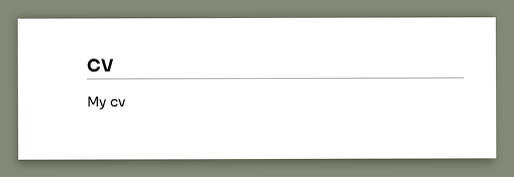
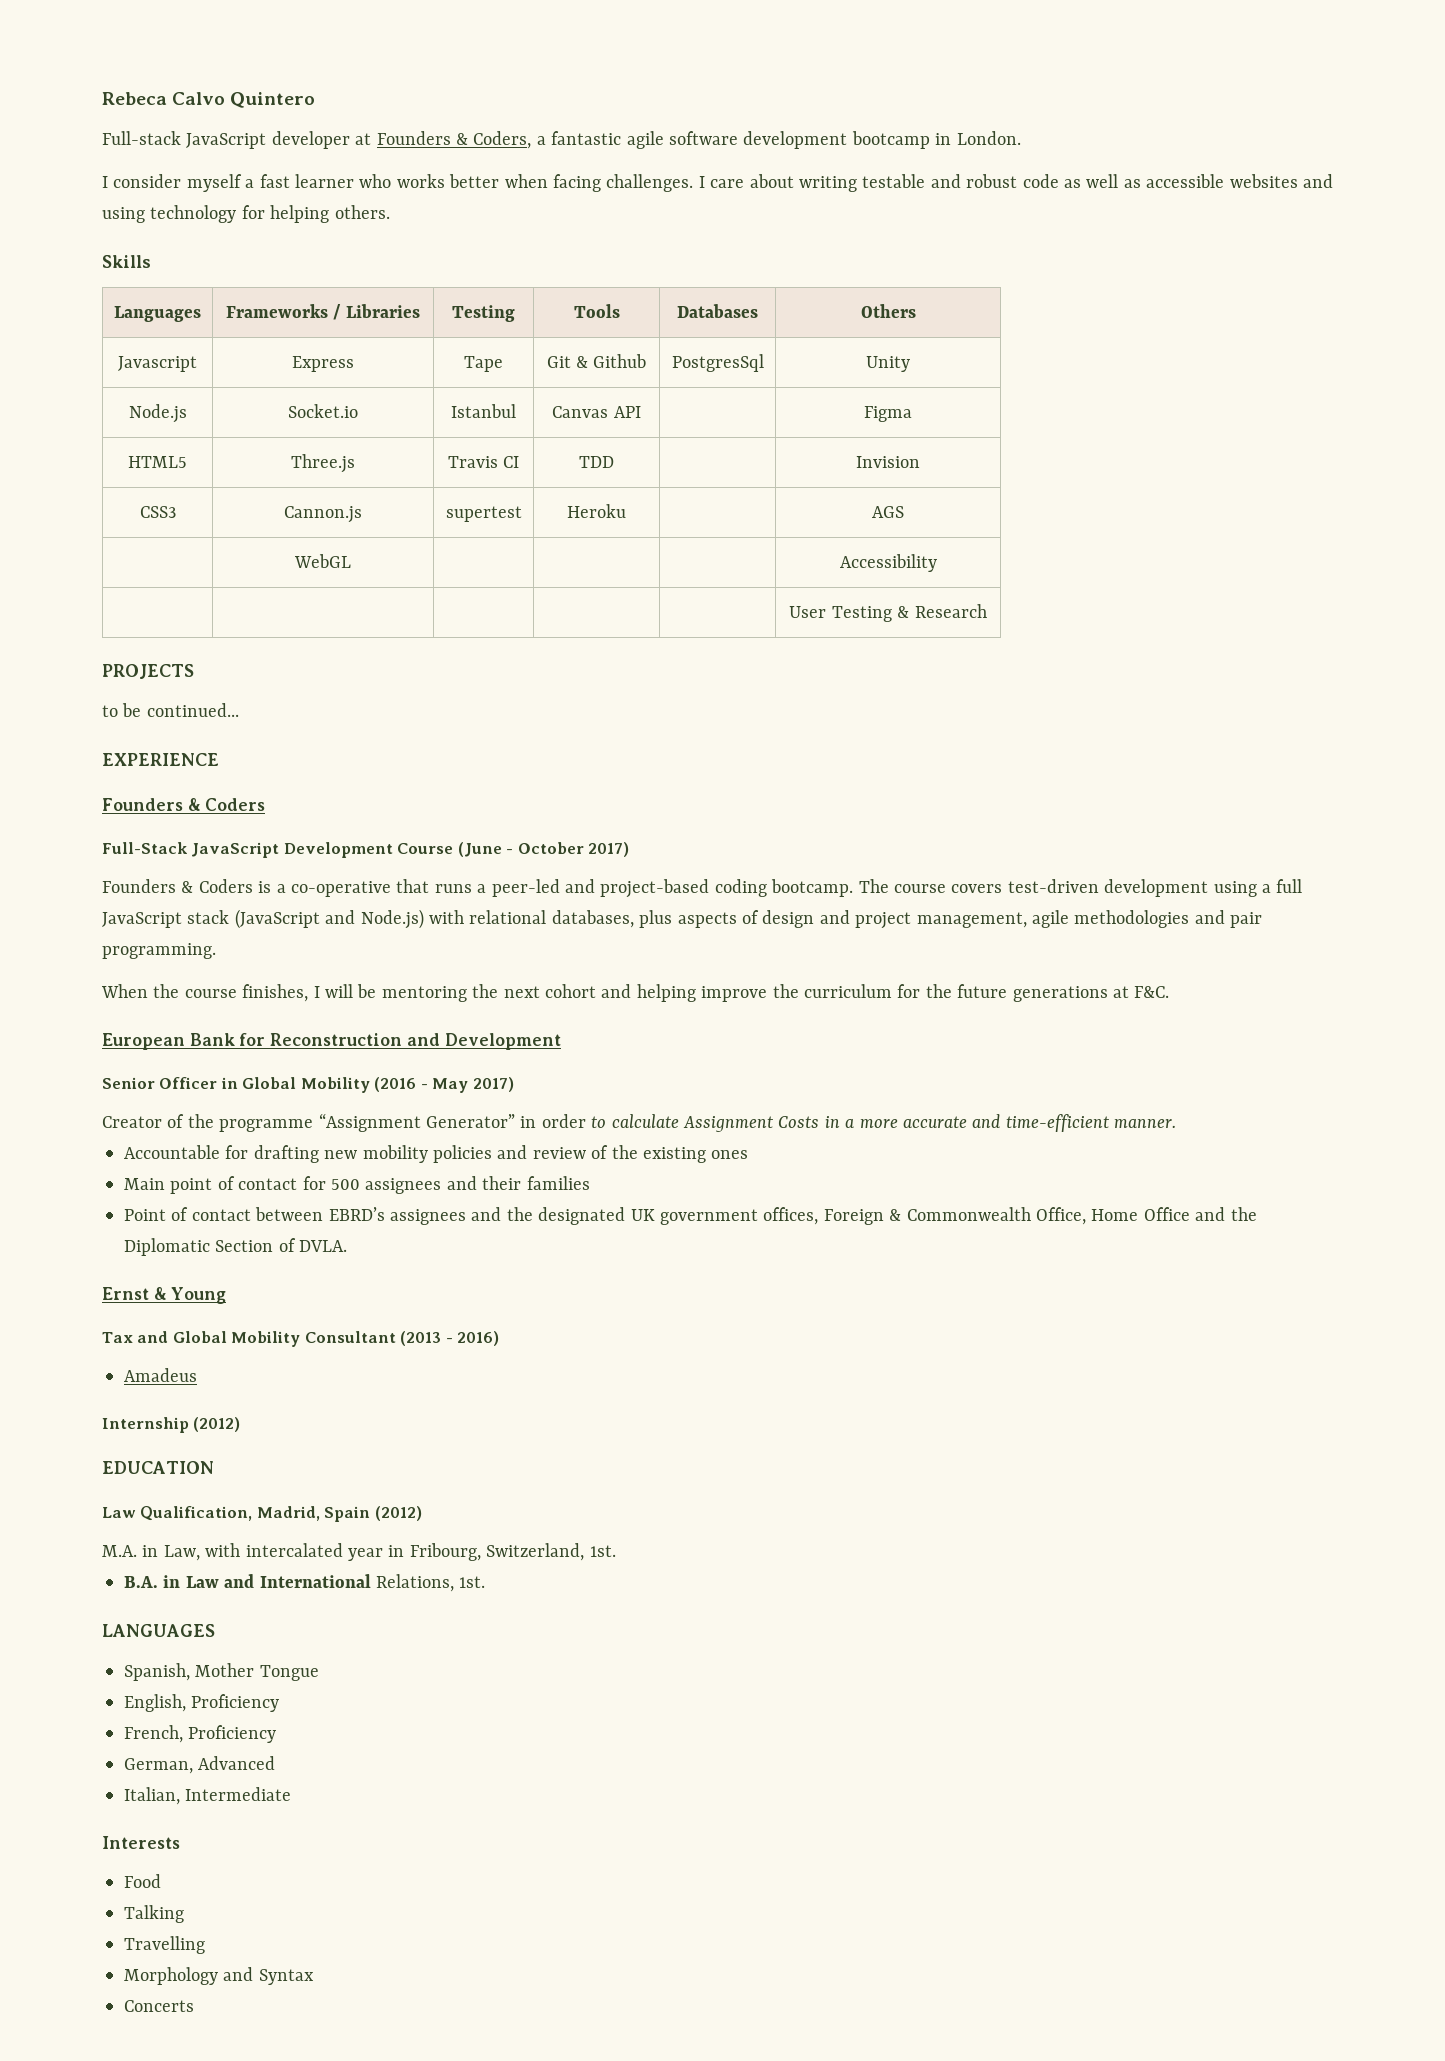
- CV
- My cv
+ Rebeca Calvo Quintero
+ Full-stack JavaScript developer at Founders & Coders, a fantastic agile software development bootcamp in London.
+ I consider myself a fast learner who works better when facing challenges. I care about writing testable and robust code as well as accessible websites and using technology for helping others.
+ Skills
+ Languages | Frameworks / Libraries | Testing | Tools | Databases | Others
+ Javascript | Express | Tape | Git & Github | PostgresSql | Unity
+ Node.js | Socket.io | Istanbul | Canvas API | | Figma
+ HTML5 | Three.js | Travis CI | TDD | | Invision
+ CSS3 | Cannon.js | supertest | Heroku | | AGS
+ | WebGL | | | | Accessibility
+ | | | | | User Testing & Research
+ PROJECTS
+ to be continued...
+ EXPERIENCE
+ Founders & Coders
+ Full-Stack JavaScript Development Course (June - October 2017)
+ Founders & Coders is a co-operative that runs a peer-led and project-based coding bootcamp. The course covers test-driven development using a full JavaScript stack (JavaScript and Node.js) with relational databases, plus aspects of design and project management, agile methodologies and pair programming.
+ When the course finishes, I will be mentoring the next cohort and helping improve the curriculum for the future generations at F&C.
+ European Bank for Reconstruction and Development
+ Senior Officer in Global Mobility (2016 - May 2017)
+ Creator of the programme “Assignment Generator” in order to calculate Assignment Costs in a more accurate and time-efficient manner.
+ Accountable for drafting new mobility policies and review of the existing ones
+ Main point of contact for 500 assignees and their families
+ Point of contact between EBRD’s assignees and the designated UK government offices, Foreign & Commonwealth Office, Home Office and the Diplomatic Section of DVLA.
+ Ernst & Young
+ Tax and Global Mobility Consultant (2013 - 2016)
+ Amadeus
+ Internship (2012)
+ EDUCATION
+ Law Qualification, Madrid, Spain (2012)
+ M.A. in Law, with intercalated year in Fribourg, Switzerland, 1st.
+ B.A. in Law and International Relations, 1st.
+ LANGUAGES
+ Spanish, Mother Tongue
+ English, Proficiency
+ French, Proficiency
+ German, Advanced
+ Italian, Intermediate
+ Interests
+ Food
+ Talking
+ Travelling
+ Morphology and Syntax
+ Concerts

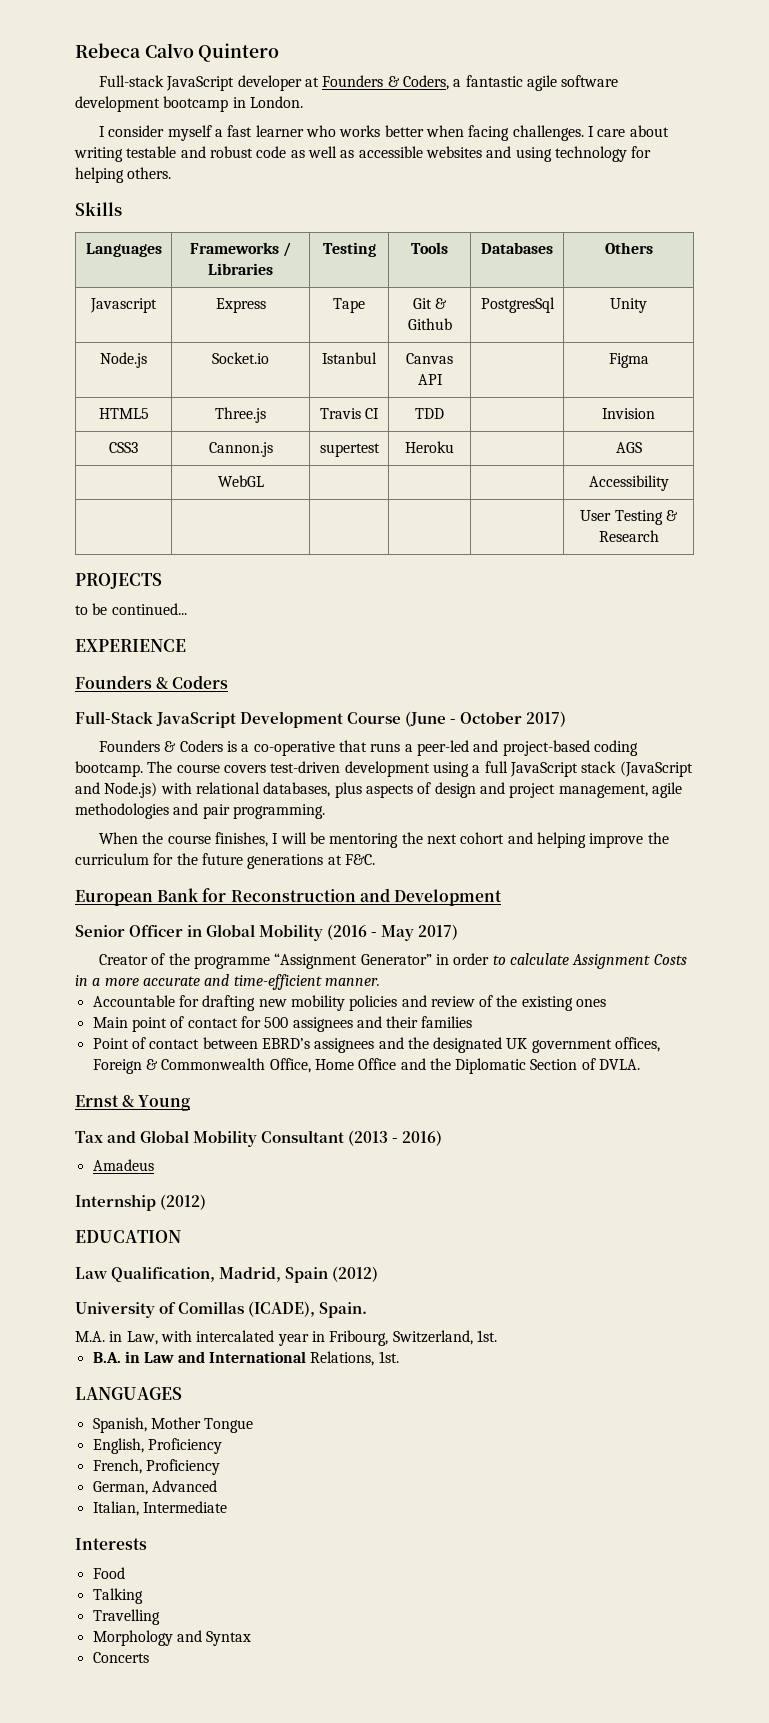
+ University of Comillas (ICADE), Spain.

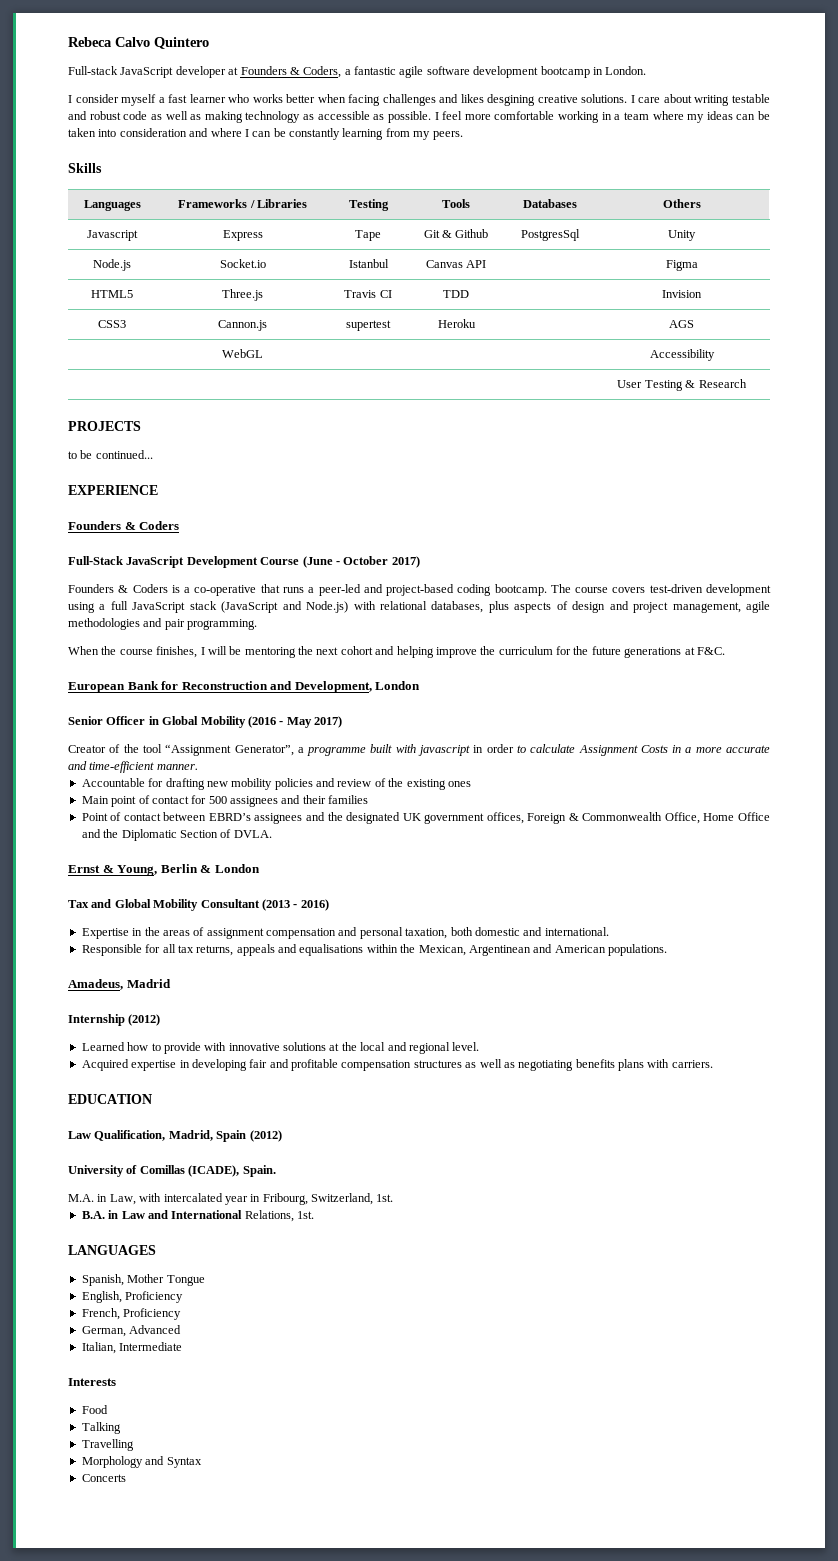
- I consider myself a fast learner who works better when facing challenges.
+ I consider myself a fast learner who works better when facing challenges and likes desgining creative solutions.
- I care about writing testable and robust code as well as accessible websites and using technology for helping others.
+ I care about writing testable and robust code as well as making technology as accessible as possible. I feel more comfortable working in a team where my ideas can be taken into consideration and where I can be constantly learning from my peers.
- European Bank for Reconstruction and Development
+ European Bank for Reconstruction and Development, London
- Creator of the programme “Assignment Generator” in order to calculate Assignment Costs in a more accurate and time-efficient manner.
+ Creator of the tool “Assignment Generator”, a programme built with javascript in order to calculate Assignment Costs in a more accurate and time-efficient manner.
- Ernst & Young
+ Ernst & Young, Berlin & London
- Amadeus
+ Expertise in the areas of assignment compensation and personal taxation, both domestic and international.
+ Responsible for all tax returns, appeals and equalisations within the Mexican, Argentinean and American populations.
+ Amadeus, Madrid
  Internship (2012)
+ Learned how to provide with innovative solutions at the local and regional level.
+ Acquired expertise in developing fair and profitable compensation structures as well as negotiating benefits plans with carriers.

